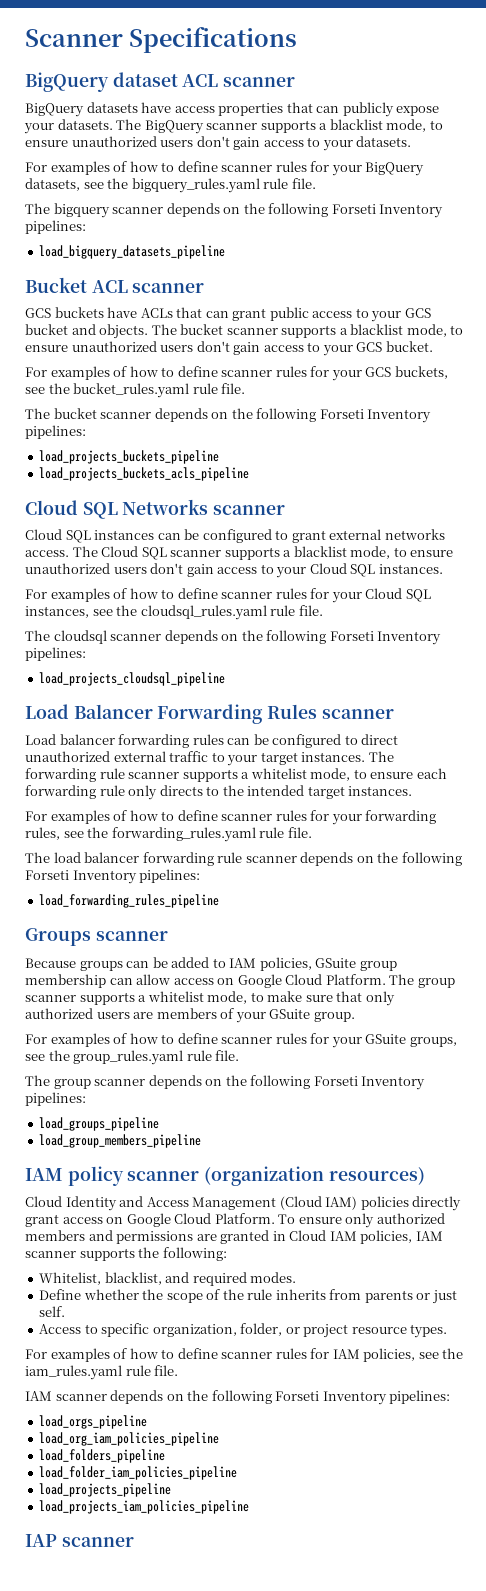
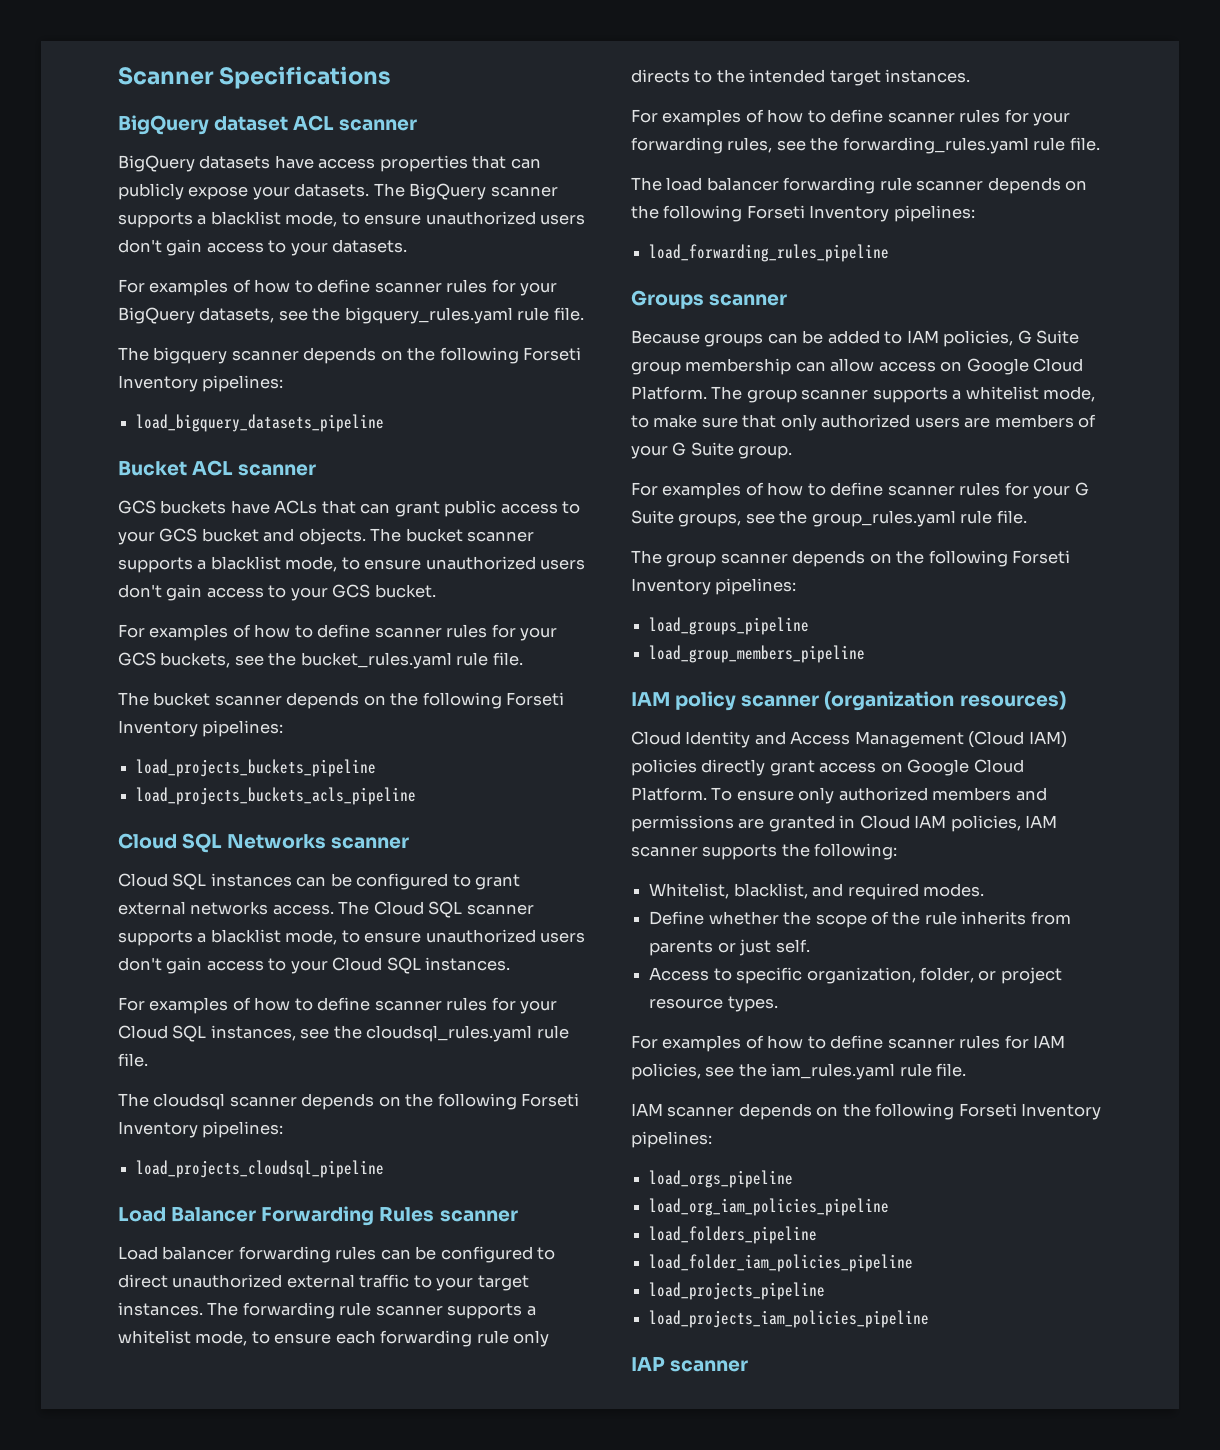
- Because groups can be added to IAM policies, GSuite group membership can allow access on Google Cloud Platform.
+ Because groups can be added to IAM policies, G Suite group membership can allow access on Google Cloud Platform.
- The group scanner supports a whitelist mode, to make sure that only authorized users are members of your GSuite group.
+ The group scanner supports a whitelist mode, to make sure that only authorized users are members of your G Suite group.
- For examples of how to define scanner rules for your GSuite groups, see the group_rules.yaml rule file.
+ For examples of how to define scanner rules for your G Suite groups, see the group_rules.yaml rule file.

